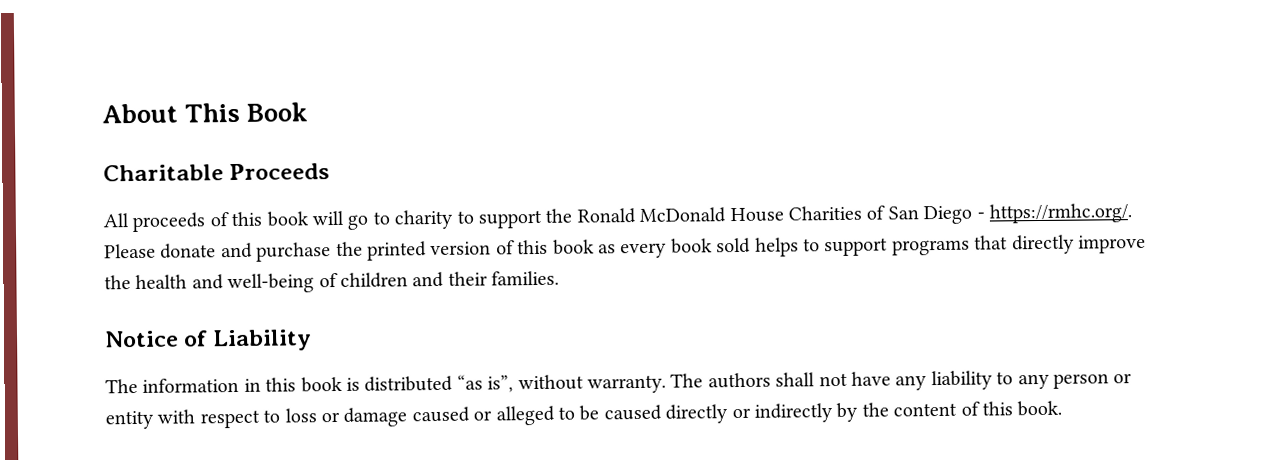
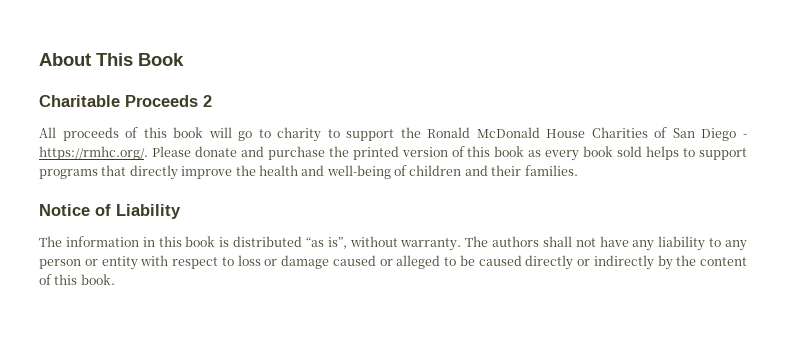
- Charitable Proceeds
+ Charitable Proceeds 2

